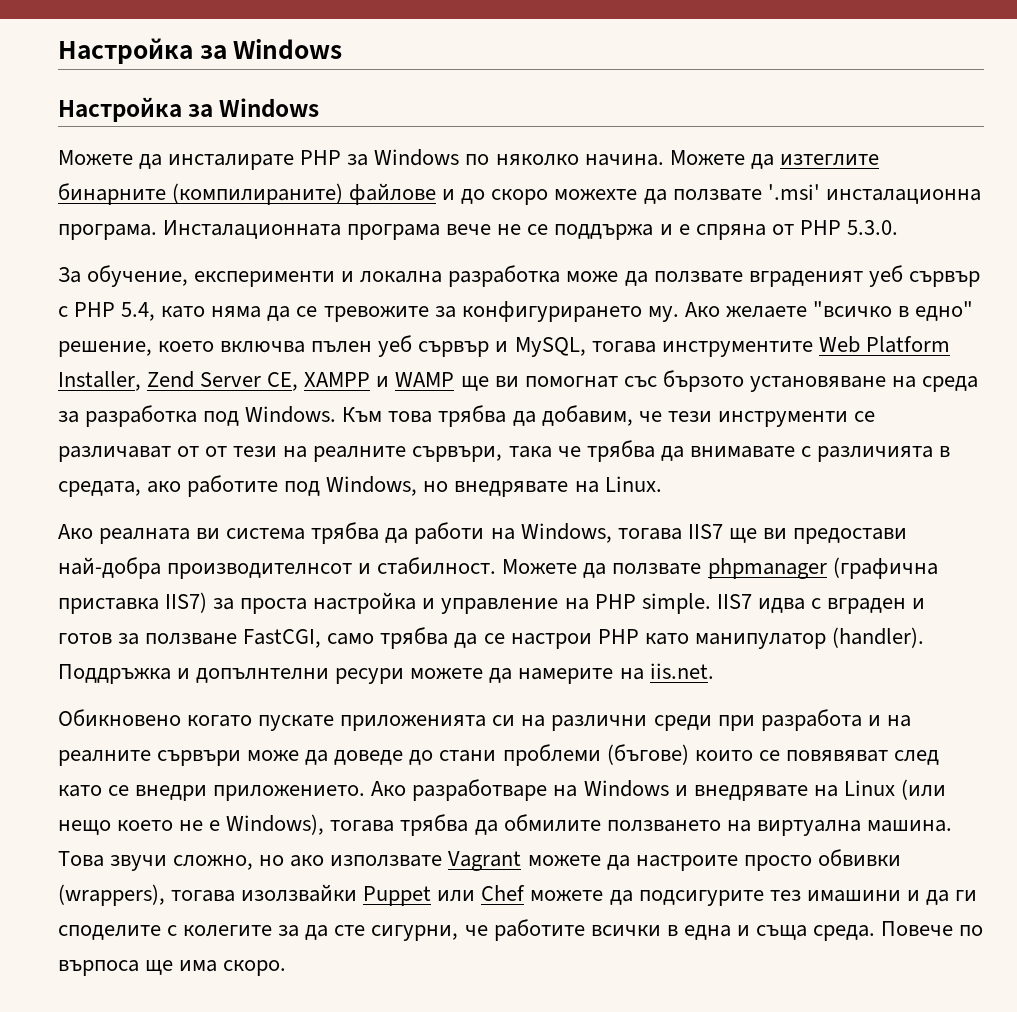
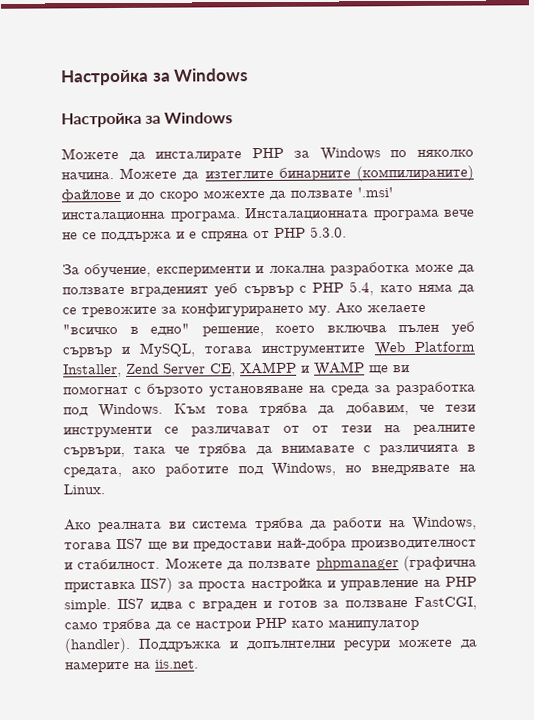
- Ако желаете "всичко в едно" решение, което включва пълен уеб сървър и MySQL, тогава инструментите Web Platform Installer, Zend Server CE, XAMPP и WAMP ще ви помогнат със бързото установяване на среда за разработка под Windows.
+ Ако желаете "всичко в едно" решение, което включва пълен уеб сървър и MySQL, тогава инструментите Web Platform Installer, Zend Server CE, XAMPP и WAMP ще ви помогнат с бързото установяване на среда за разработка под Windows.
- Ако реалната ви система трябва да работи на Windows, тогава IIS7 ще ви предостави най-добра производителнсот и стабилност.
+ Ако реалната ви система трябва да работи на Windows, тогава IIS7 ще ви предостави най-добра производителност и стабилност.
- Обикновено когато пускате приложенията си на различни среди при разработа и на реалните сървъри може да доведе до стани проблеми (бъгове) които се повявяват след като се внедри приложението. Ако разработваре на Windows и внедрявате на Linux (или нещо което не е Windows), тогава трябва да обмилите ползването на виртуална машина. Това звучи сложно, но ако използвате Vagrant можете да настроите просто обвивки (wrappers), тогава изолзвайки Puppet или Chef можете да подсигурите тез имашини и да ги споделите с колегите за да сте сигурни, че работите всички в една и съща среда. Повече по върпоса ще има скоро.

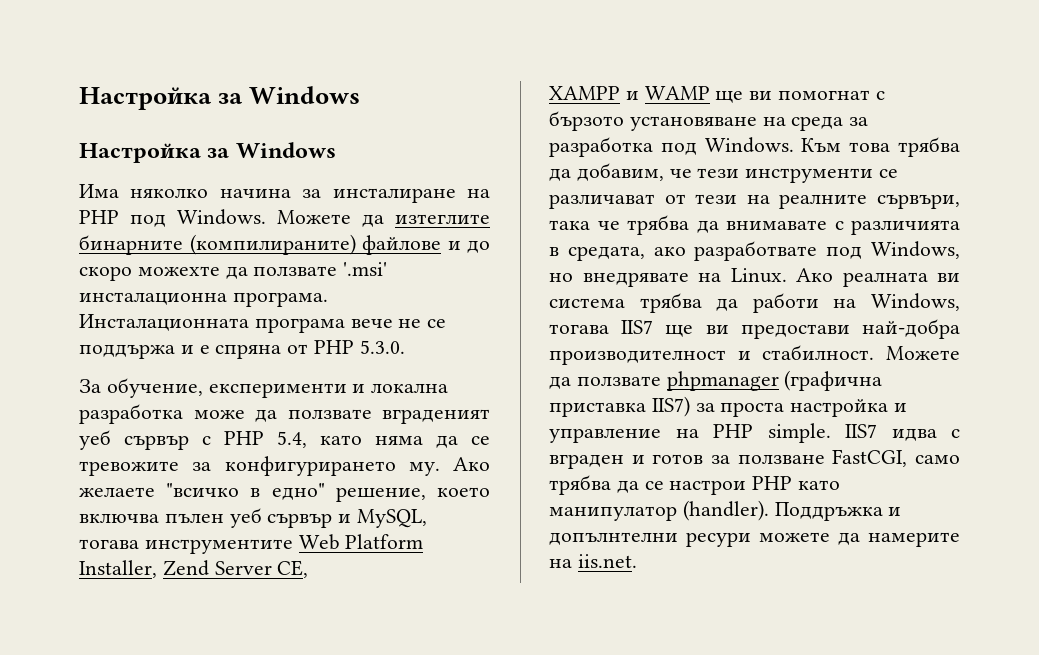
- Можете да инсталирате PHP за Windows по няколко начина.
+ Има няколко начина за инсталиране на PHP под Windows.
- Ако желаете "всичко в едно" решение, което включва пълен уеб сървър и MySQL, тогава инструментите Web Platform Installer, Zend Server CE, XAMPP и WAMP ще ви помогнат с бързото установяване на среда за разработка под Windows.
+ Ако желаете "всичко в едно" решение, което включва пълен уеб сървър и MySQL, тогава инструментите Web Platform Installer, Zend Server CE,
+ XAMPP и WAMP ще ви помогнат с бързото установяване на среда за разработка под Windows.
- Към това трябва да добавим, че тези инструменти се различават от от тези на реалните сървъри, така че трябва да внимавате с различията в средата, ако работите под Windows, но внедрявате на Linux.
- Ако реалната ви система трябва да работи на Windows, тогава IIS7 ще ви предостави най-добра производителност и стабилност.
+ Към това трябва да добавим, че тези инструменти се различават от тези на реалните сървъри, така че трябва да внимавате с различията в средата, ако разработвате под Windows, но внедрявате на Linux. Ако реалната ви система трябва да работи на Windows, тогава IIS7 ще ви предостави най-добра производителност и стабилност.

